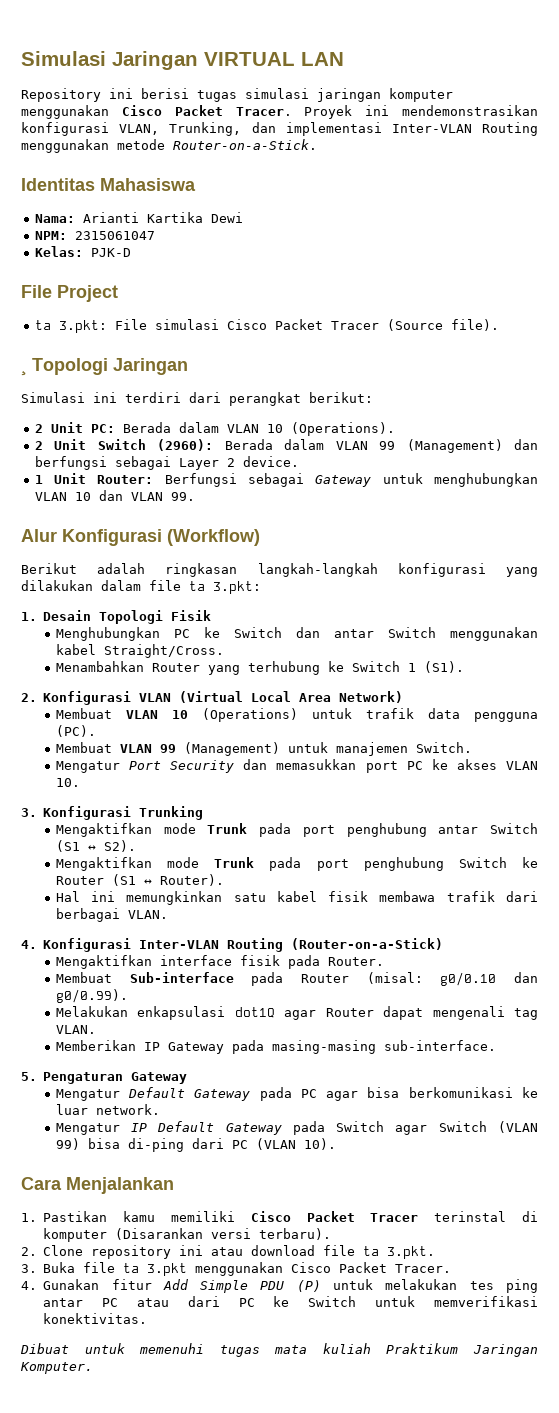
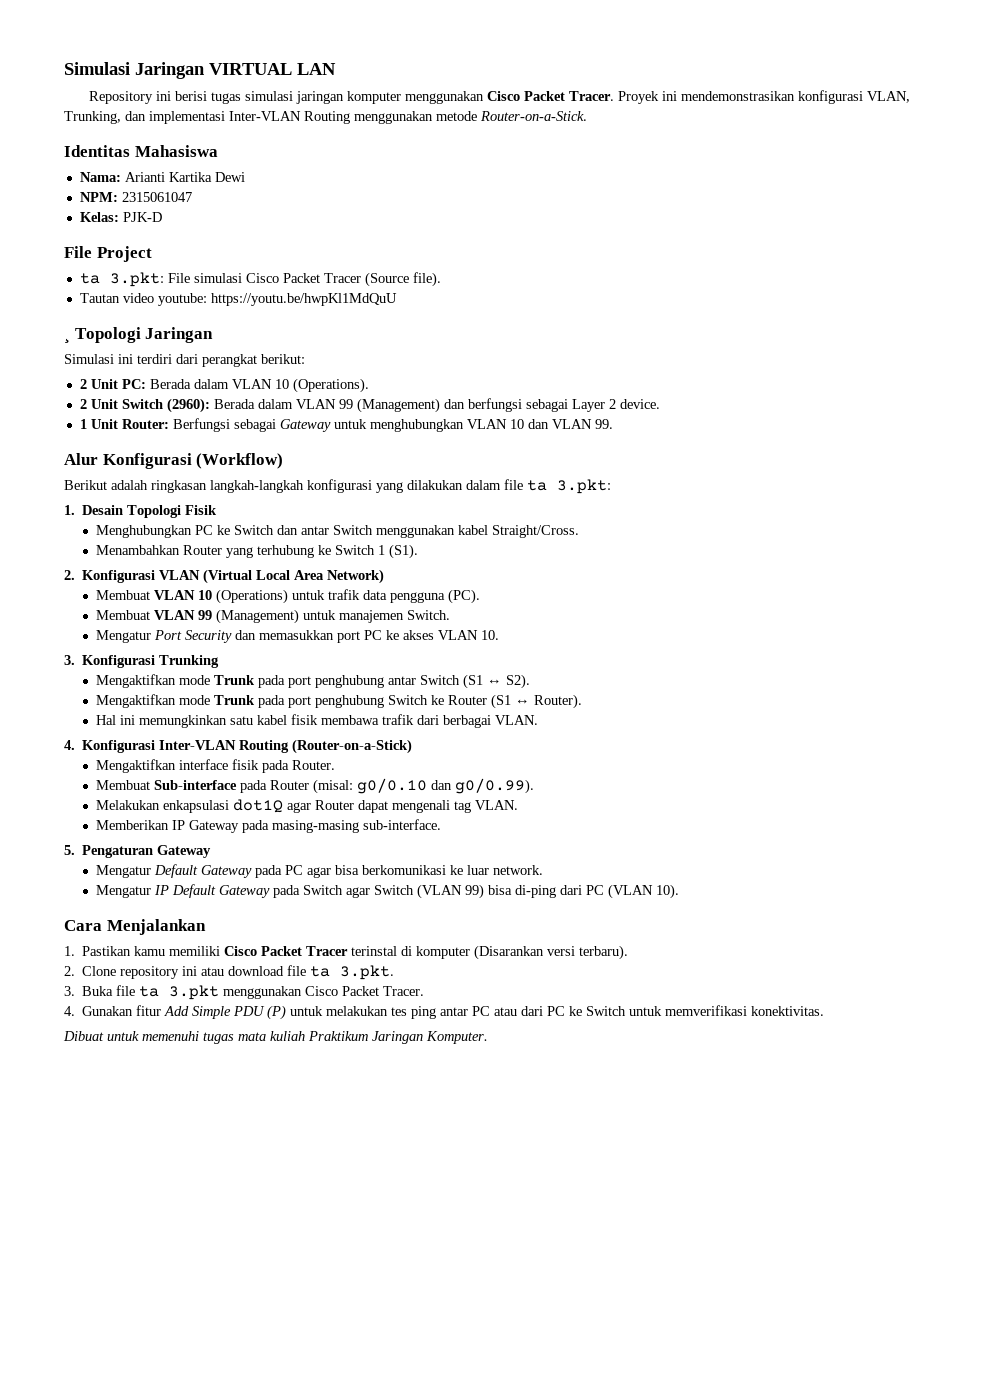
+ Tautan video youtube: https://youtu.be/hwpKl1MdQuU

